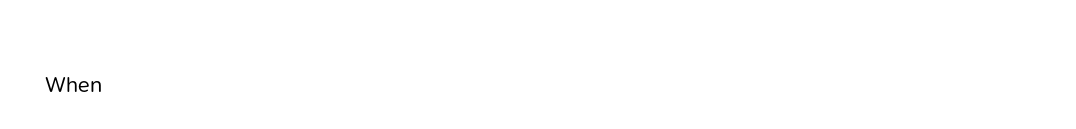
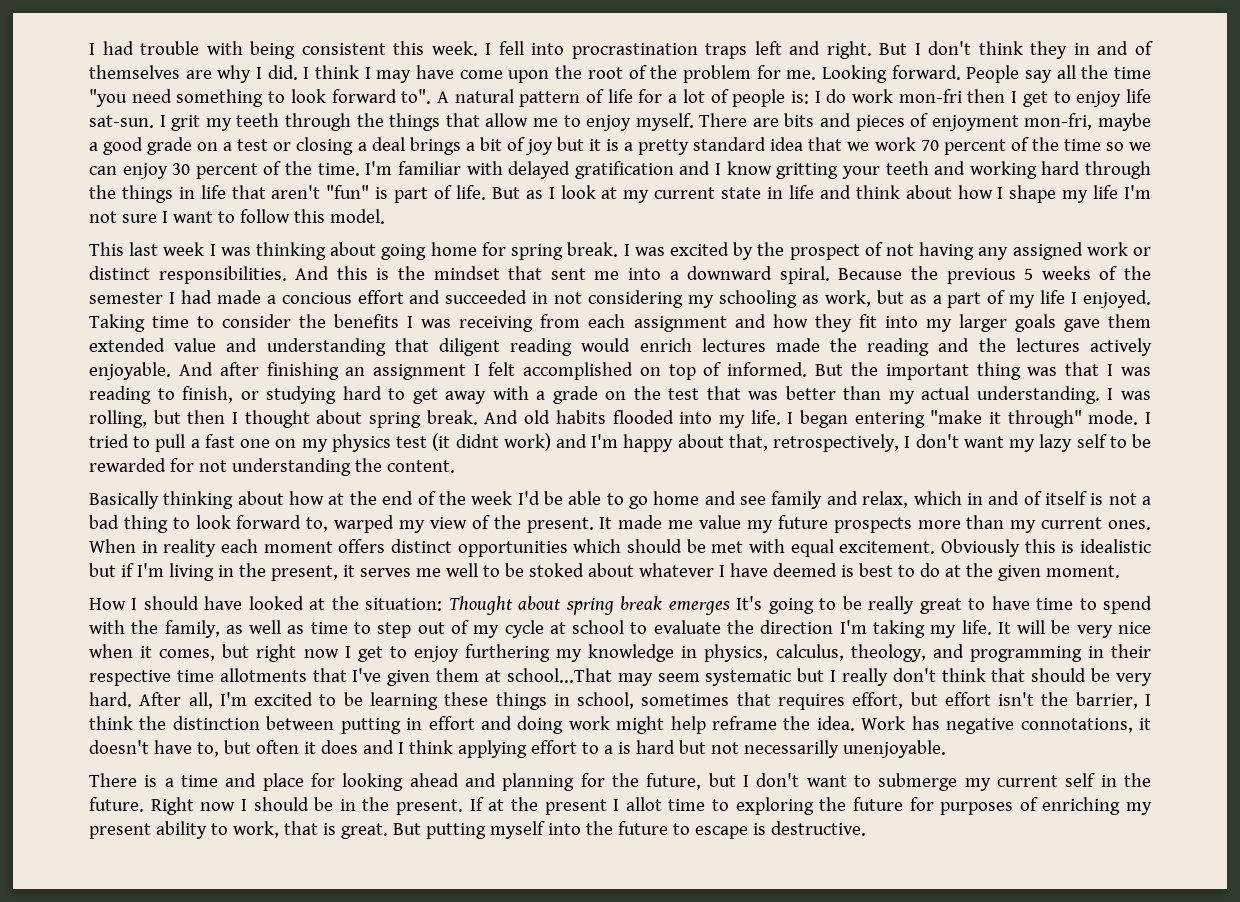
- When
+ I had trouble with being consistent this week. I fell into procrastination traps left and right. But I don't think they in and of themselves are why I did. I think I may have come upon the root of the problem for me. Looking forward. People say all the time "you need something to look forward to". A natural pattern of life for a lot of people is: I do work mon-fri then I get to enjoy life sat-sun. I grit my teeth through the things that allow me to enjoy myself. There are bits and pieces of enjoyment mon-fri, maybe a good grade on a test or closing a deal brings a bit of joy but it is a pretty standard idea that we work 70 percent of the time so we can enjoy 30 percent of the time. I'm familiar with delayed gratification and I know gritting your teeth and working hard through the things in life that aren't "fun" is part of life. But as I look at my current state in life and think about how I shape my life I'm not sure I want to follow this model.
+ This last week I was thinking about going home for spring break. I was excited by the prospect of not having any assigned work or distinct responsibilities. And this is the mindset that sent me into a downward spiral. Because the previous 5 weeks of the semester I had made a concious effort and succeeded in not considering my schooling as work, but as a part of my life I enjoyed. Taking time to consider the benefits I was receiving from each assignment and how they fit into my larger goals gave them extended value and understanding that diligent reading would enrich lectures made the reading and the lectures actively enjoyable. And after finishing an assignment I felt accomplished on top of informed. But the important thing was that I was reading to finish, or studying hard to get away with a grade on the test that was better than my actual understanding. I was rolling, but then I thought about spring break. And old habits flooded into my life. I began entering "make it through" mode. I tried to pull a fast one on my physics test (it didnt work) and I'm happy about that, retrospectively, I don't want my lazy self to be rewarded for not understanding the content.
+ Basically thinking about how at the end of the week I'd be able to go home and see family and relax, which in and of itself is not a bad thing to look forward to, warped my view of the present. It made me value my future prospects more than my current ones. When in reality each moment offers distinct opportunities which should be met with equal excitement. Obviously this is idealistic but if I'm living in the present, it serves me well to be stoked about whatever I have deemed is best to do at the given moment.
+ How I should have looked at the situation: Thought about spring break emerges It's going to be really great to have time to spend with the family, as well as time to step out of my cycle at school to evaluate the direction I'm taking my life. It will be very nice when it comes, but right now I get to enjoy furthering my knowledge in physics, calculus, theology, and programming in their respective time allotments that I've given them at school...That may seem systematic but I really don't think that should be very hard. After all, I'm excited to be learning these things in school, sometimes that requires effort, but effort isn't the barrier, I think the distinction between putting in effort and doing work might help reframe the idea. Work has negative connotations, it doesn't have to, but often it does and I think applying effort to a is hard but not necessarilly unenjoyable.
+ There is a time and place for looking ahead and planning for the future, but I don't want to submerge my current self in the future. Right now I should be in the present. If at the present I allot time to exploring the future for purposes of enriching my present ability to work, that is great. But putting myself into the future to escape is destructive.

